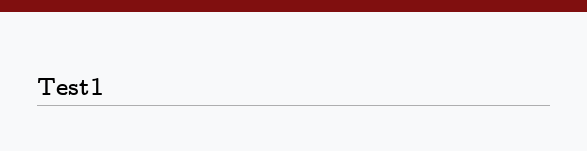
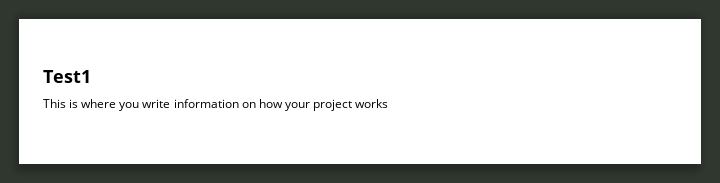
+ This is where you write information on how your project works

